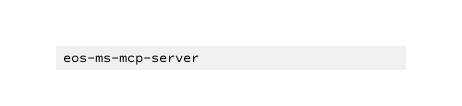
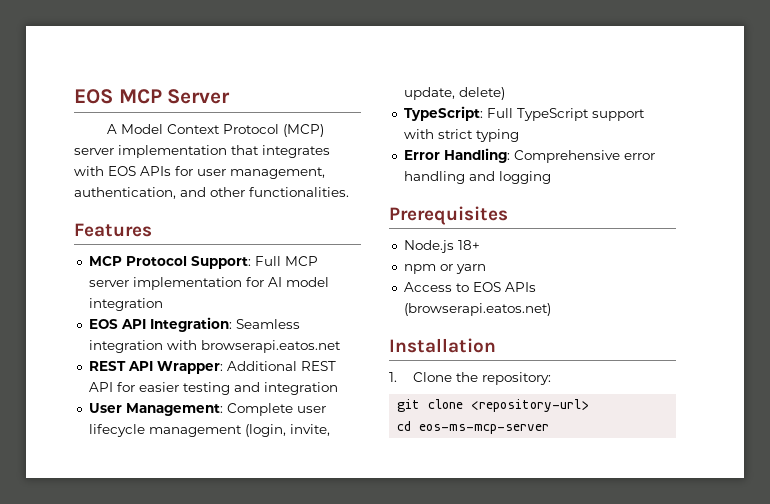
- eos-ms-mcp-server
+ EOS MCP Server
+ A Model Context Protocol (MCP) server implementation that integrates with EOS APIs for user management, authentication, and other functionalities.
+ Features
+ MCP Protocol Support: Full MCP server implementation for AI model integration
+ EOS API Integration: Seamless integration with browserapi.eatos.net
+ REST API Wrapper: Additional REST API for easier testing and integration
+ User Management: Complete user lifecycle management (login, invite, update, delete)
+ TypeScript: Full TypeScript support with strict typing
+ Error Handling: Comprehensive error handling and logging
+ Prerequisites
+ Node.js 18+
+ npm or yarn
+ Access to EOS APIs (browserapi.eatos.net)
+ Installation
+ 1. Clone the repository:
+ git clone <repository-url>
+ cd eos-ms-mcp-server

